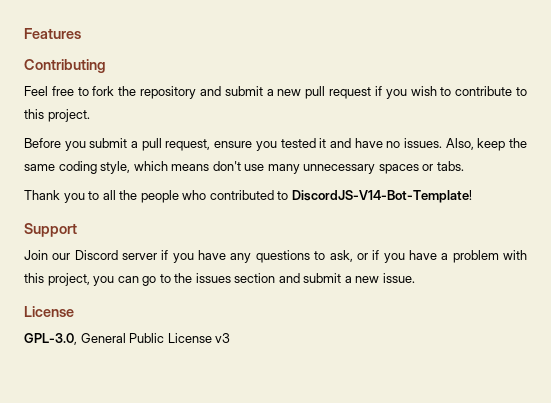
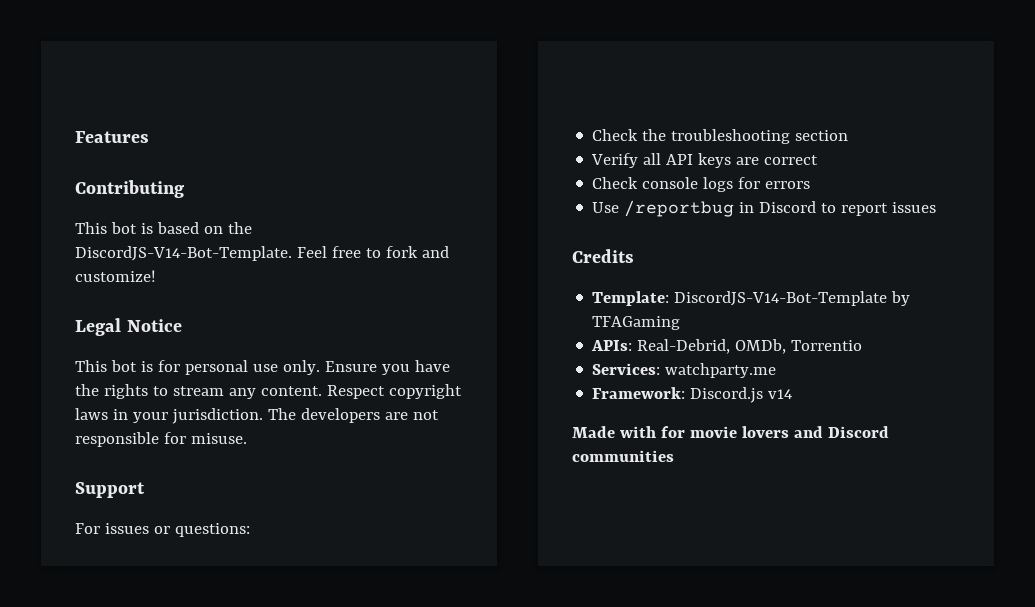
- Feel free to fork the repository and submit a new pull request if you wish to contribute to this project.
- Before you submit a pull request, ensure you tested it and have no issues. Also, keep the same coding style, which means don't use many unnecessary spaces or tabs.
- Thank you to all the people who contributed to DiscordJS-V14-Bot-Template!
+ This bot is based on the DiscordJS-V14-Bot-Template. Feel free to fork and customize!
+ Legal Notice
+ This bot is for personal use only. Ensure you have the rights to stream any content. Respect copyright laws in your jurisdiction. The developers are not responsible for misuse.
  Support
- Join our Discord server if you have any questions to ask, or if you have a problem with this project, you can go to the issues section and submit a new issue.
- License
- GPL-3.0, General Public License v3
+ For issues or questions:
+ Check the troubleshooting section
+ Verify all API keys are correct
+ Check console logs for errors
+ Use /reportbug in Discord to report issues
+ Credits
+ Template: DiscordJS-V14-Bot-Template by TFAGaming
+ APIs: Real-Debrid, OMDb, Torrentio
+ Services: watchparty.me
+ Framework: Discord.js v14
+ Made with for movie lovers and Discord communities

